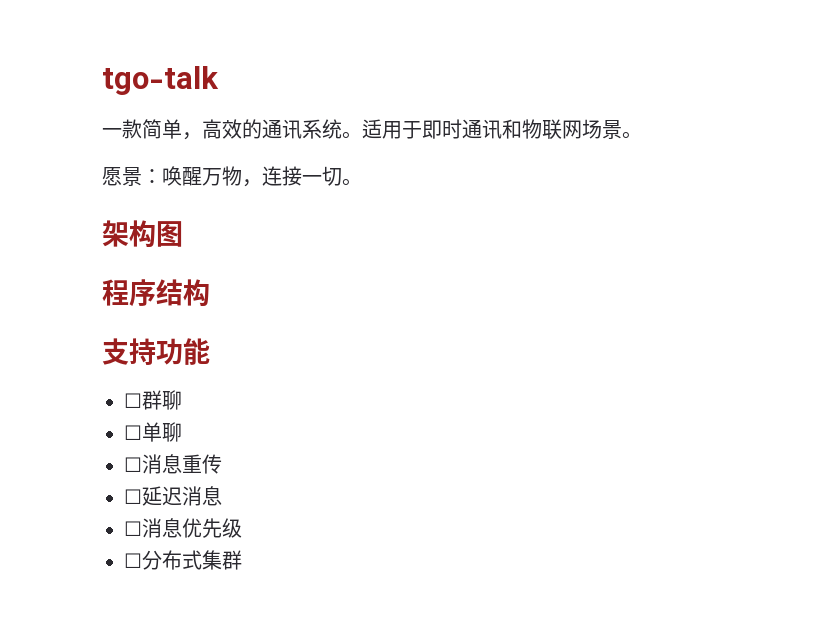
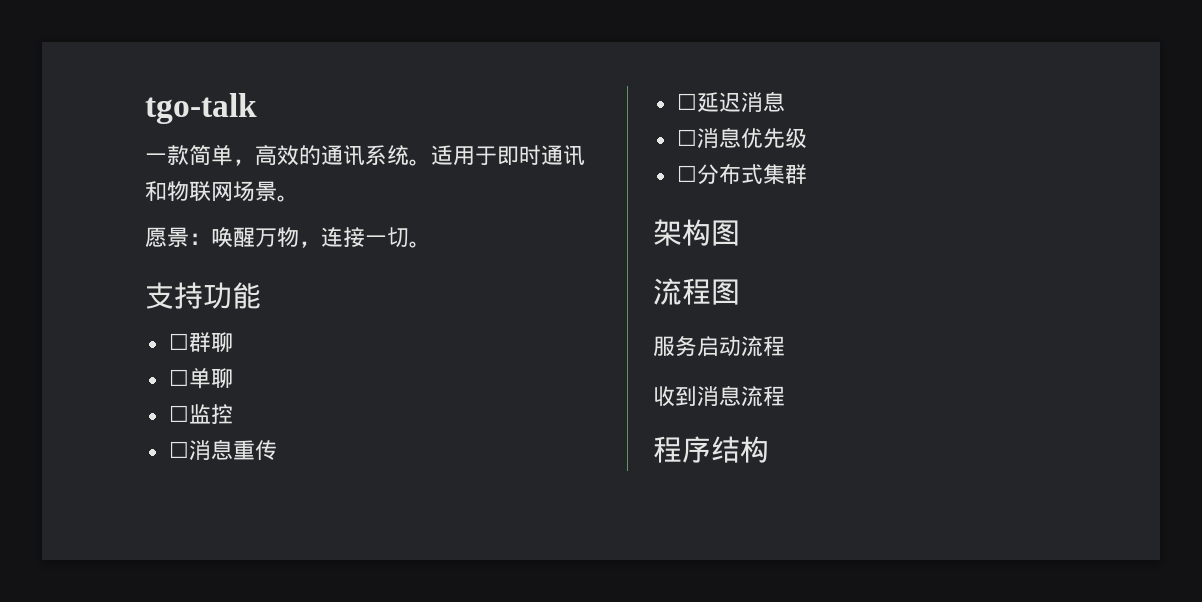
- 架构图
- 程序结构
+ ☐监控
+ 架构图
+ 流程图
+ 服务启动流程
+ 收到消息流程
+ 程序结构

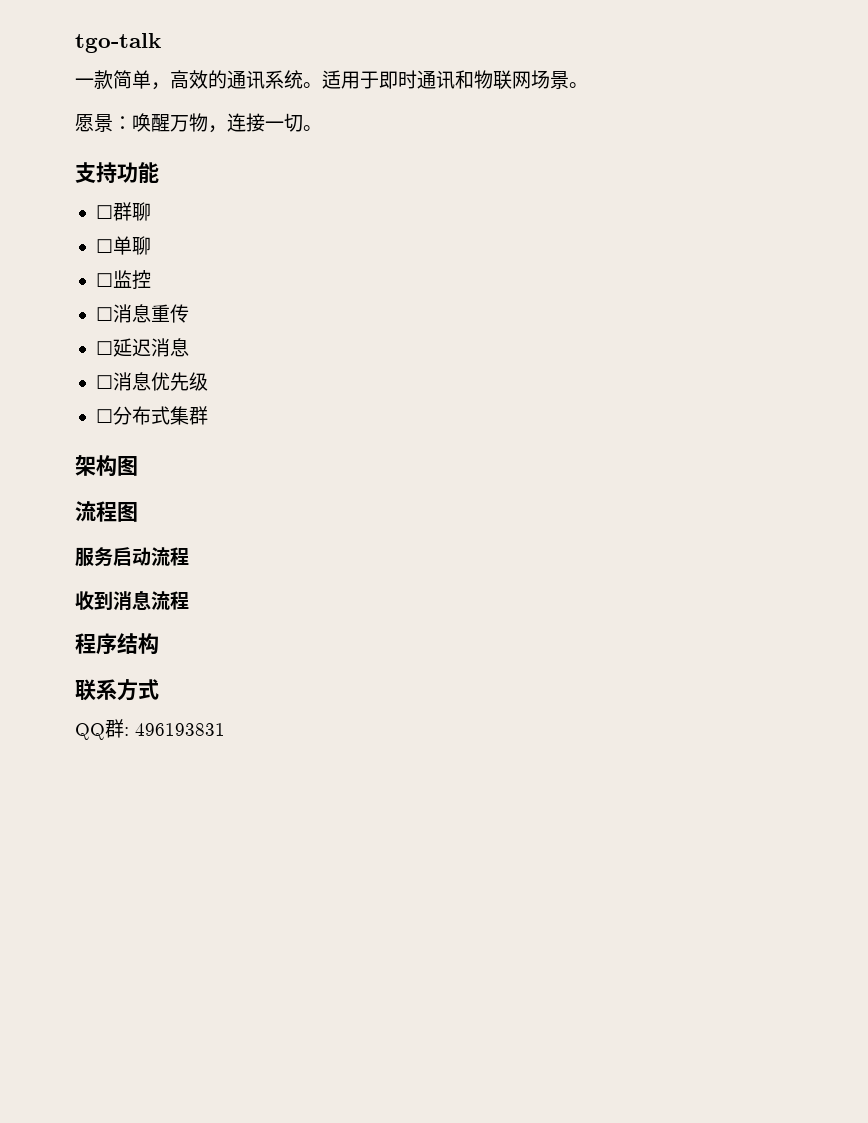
+ 联系方式
+ QQ群: 496193831

